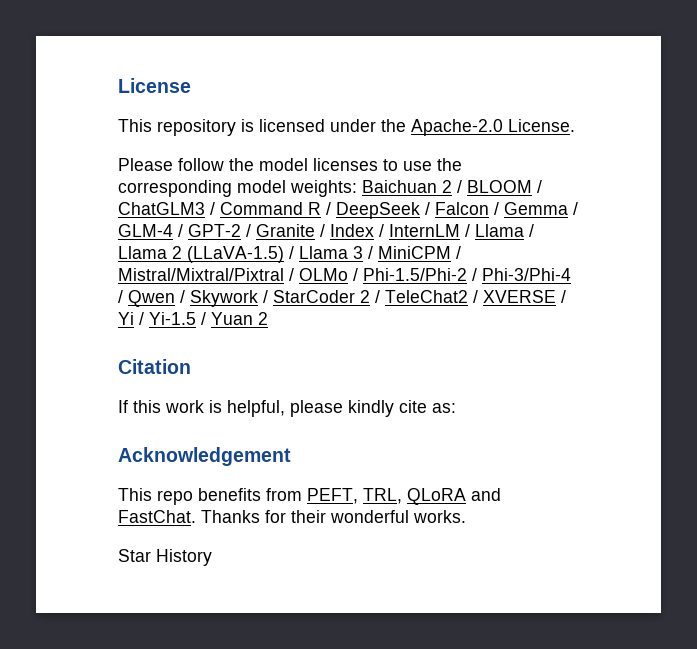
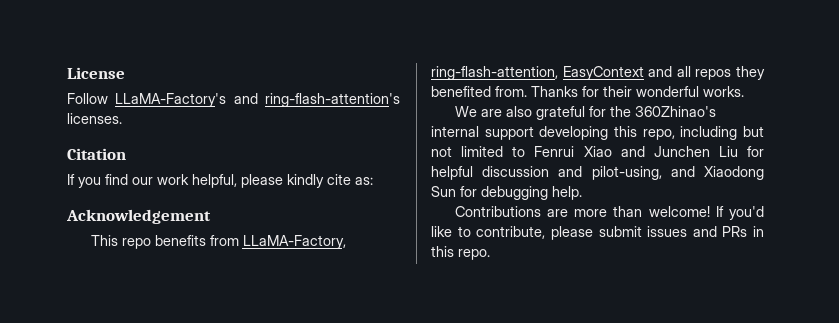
- This repository is licensed under the Apache-2.0 License.
- Please follow the model licenses to use the corresponding model weights: Baichuan 2 / BLOOM / ChatGLM3 / Command R / DeepSeek / Falcon / Gemma / GLM-4 / GPT-2 / Granite / Index / InternLM / Llama / Llama 2 (LLaVA-1.5) / Llama 3 / MiniCPM / Mistral/Mixtral/Pixtral / OLMo / Phi-1.5/Phi-2 / Phi-3/Phi-4 / Qwen / Skywork / StarCoder 2 / TeleChat2 / XVERSE / Yi / Yi-1.5 / Yuan 2
+ Follow LLaMA-Factory's and ring-flash-attention's licenses.
  Citation
- If this work is helpful, please kindly cite as:
+ If you find our work helpful, please kindly cite as:
- This repo benefits from PEFT, TRL, QLoRA and FastChat.
+ This repo benefits from LLaMA-Factory, ring-flash-attention, EasyContext and all repos they benefited from.
- Star History
+ We are also grateful for the 360Zhinao's internal support developing this repo, including but not limited to Fenrui Xiao and Junchen Liu for helpful discussion and pilot-using, and Xiaodong Sun for debugging help.
+ Contributions are more than welcome! If you'd like to contribute, please submit issues and PRs in this repo.

